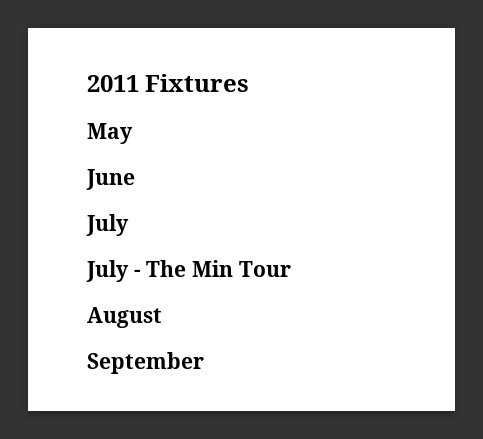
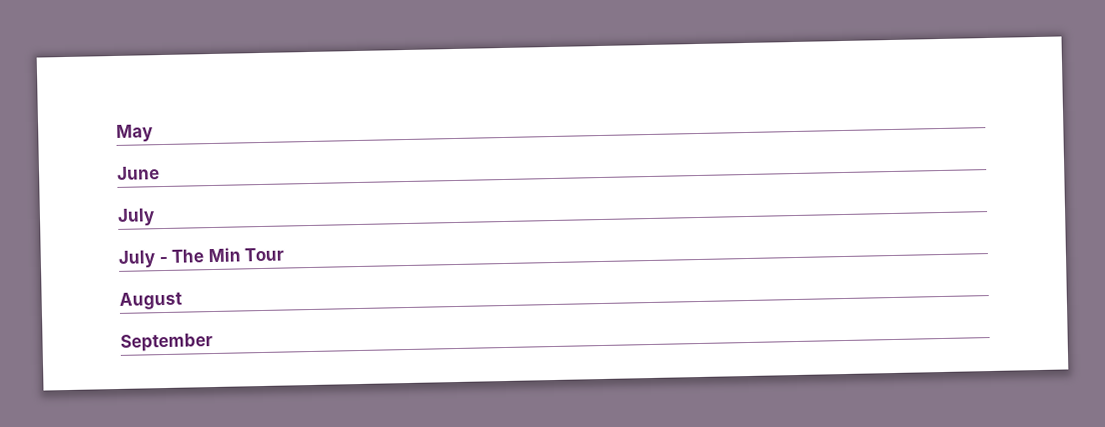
- 2011 Fixtures

